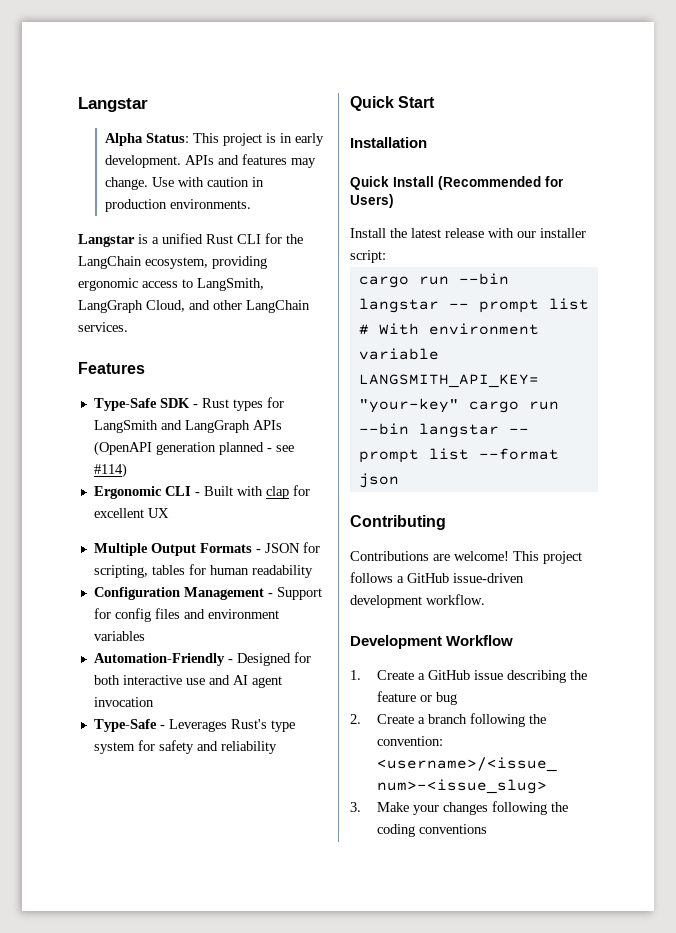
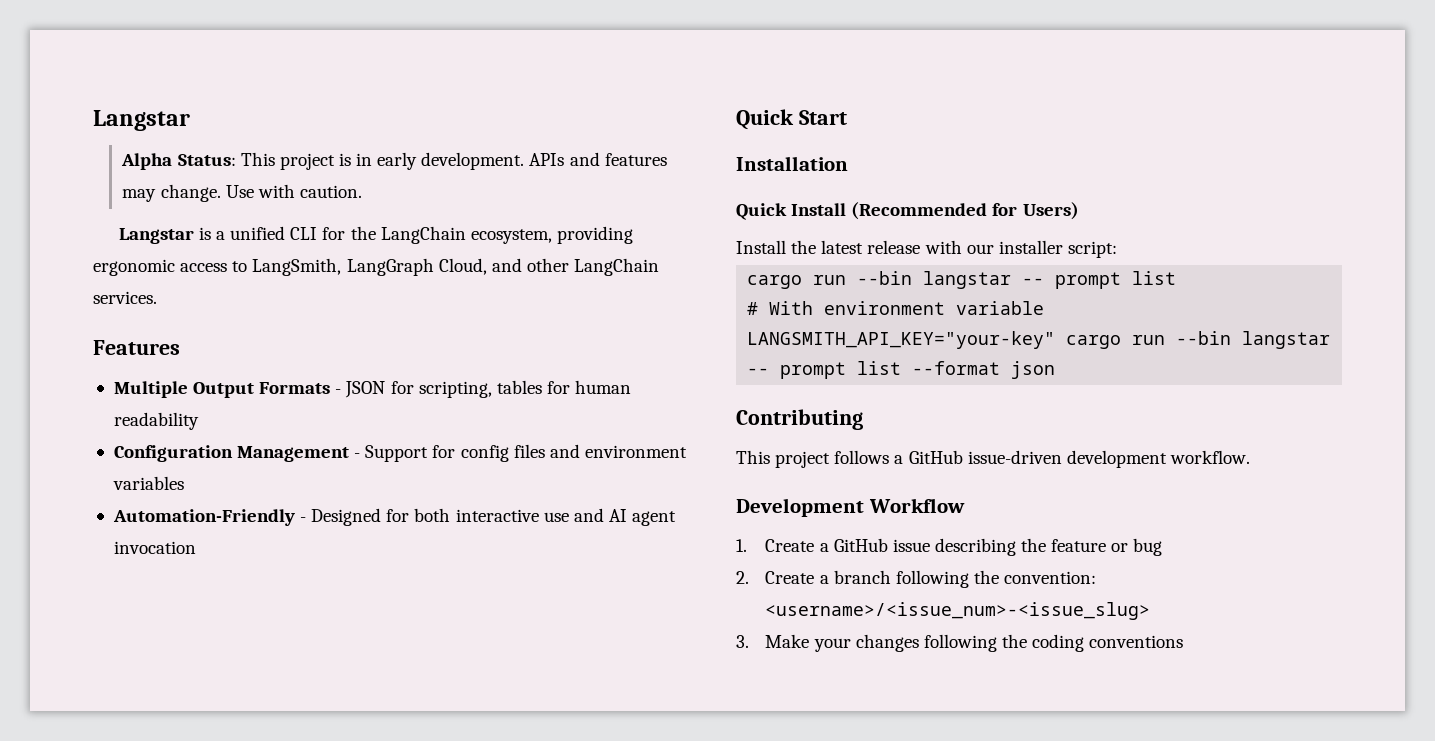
- Use with caution in production environments.
+ Use with caution.
- Langstar is a unified Rust CLI for the LangChain ecosystem, providing ergonomic access to LangSmith, LangGraph Cloud, and other LangChain services.
+ Langstar is a unified CLI for the LangChain ecosystem, providing ergonomic access to LangSmith, LangGraph Cloud, and other LangChain services.
- Type-Safe SDK - Rust types for LangSmith and LangGraph APIs (OpenAPI generation planned - see #114)
- Ergonomic CLI - Built with clap for excellent UX
- Type-Safe - Leverages Rust's type system for safety and reliability
- Contributions are welcome!

